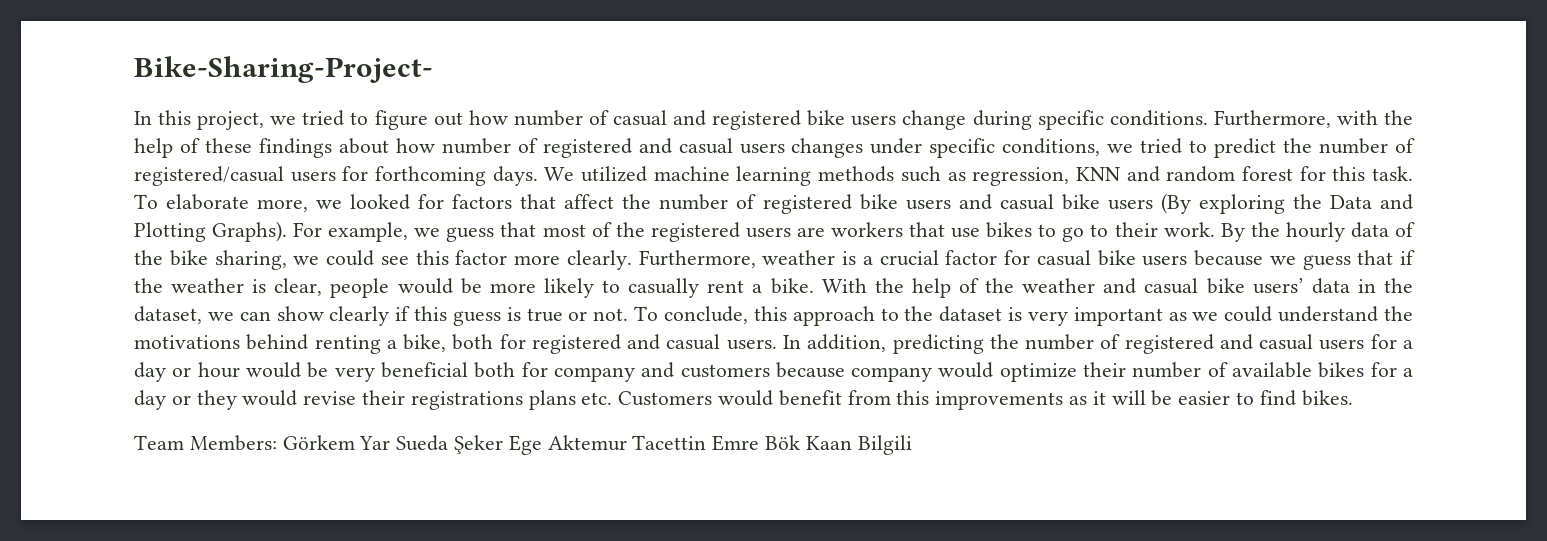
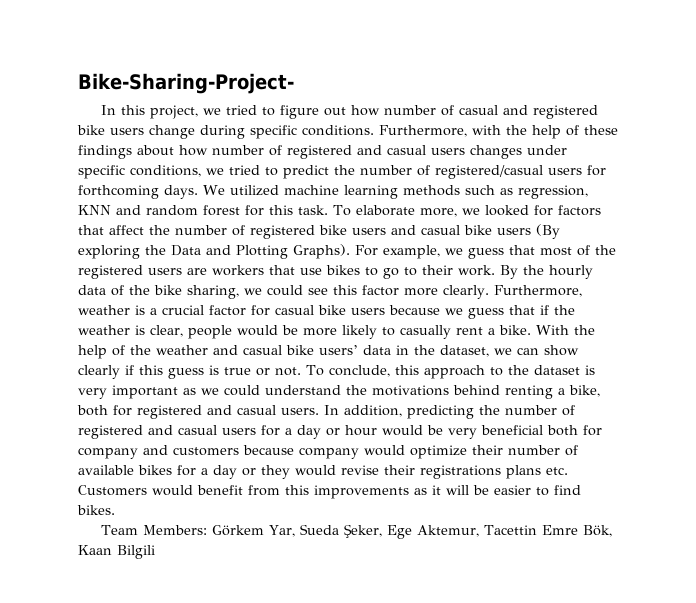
- Team Members: Görkem Yar Sueda Şeker Ege Aktemur Tacettin Emre Bök Kaan Bilgili
+ Team Members: Görkem Yar, Sueda Şeker, Ege Aktemur, Tacettin Emre Bök, Kaan Bilgili

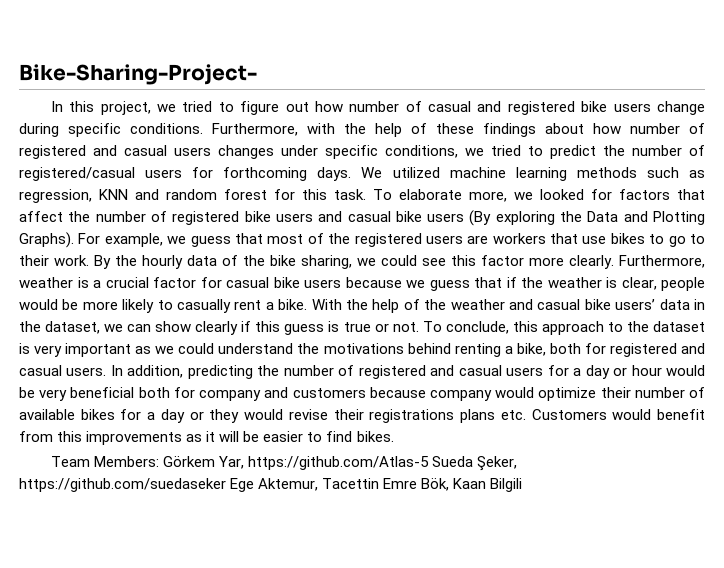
- Team Members: Görkem Yar, Sueda Şeker, Ege Aktemur, Tacettin Emre Bök, Kaan Bilgili
+ Team Members: Görkem Yar, https://github.com/Atlas-5 Sueda Şeker, https://github.com/suedaseker Ege Aktemur, Tacettin Emre Bök, Kaan Bilgili

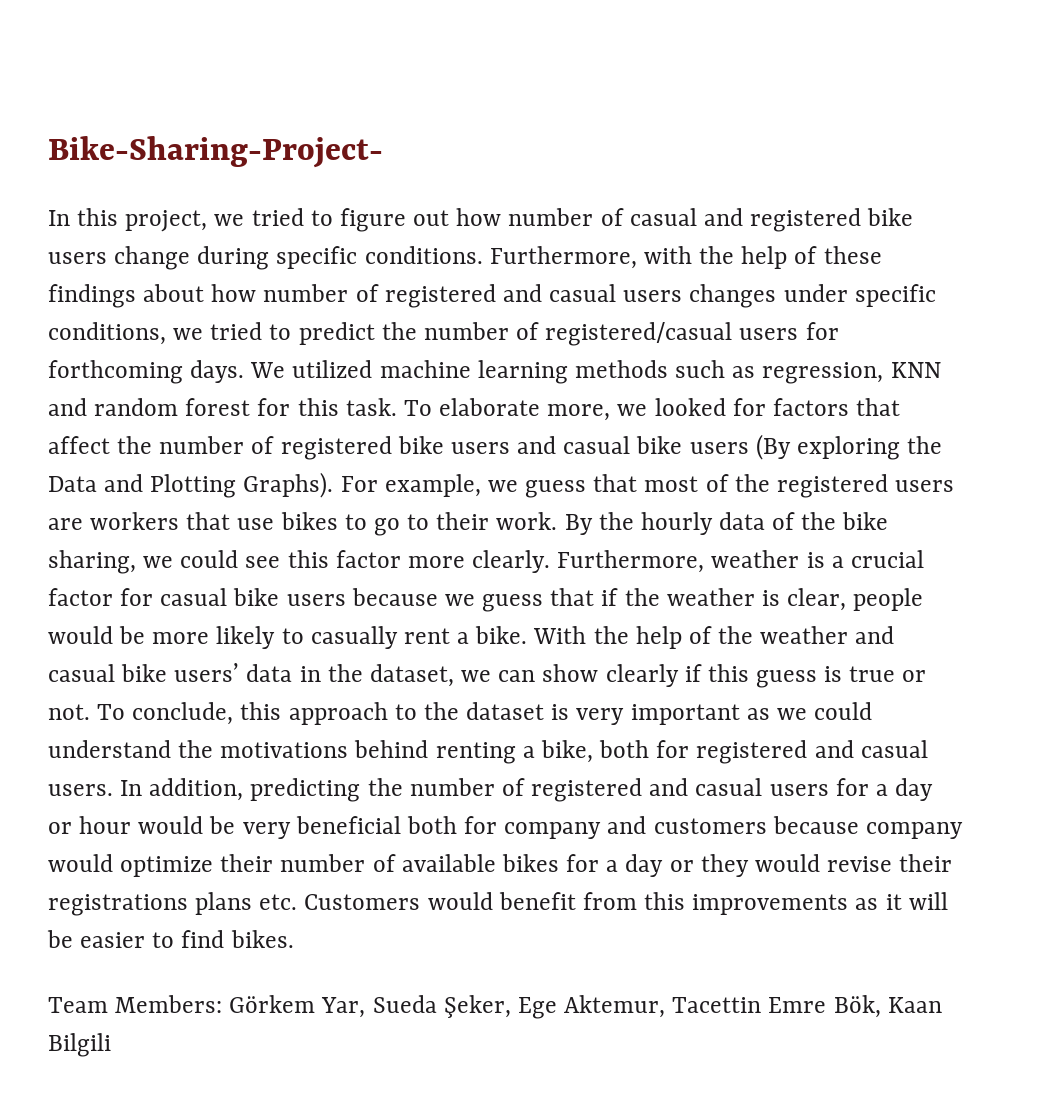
- Team Members: Görkem Yar, https://github.com/Atlas-5 Sueda Şeker, https://github.com/suedaseker Ege Aktemur, Tacettin Emre Bök, Kaan Bilgili
+ Team Members: Görkem Yar, Sueda Şeker, Ege Aktemur, Tacettin Emre Bök, Kaan Bilgili

